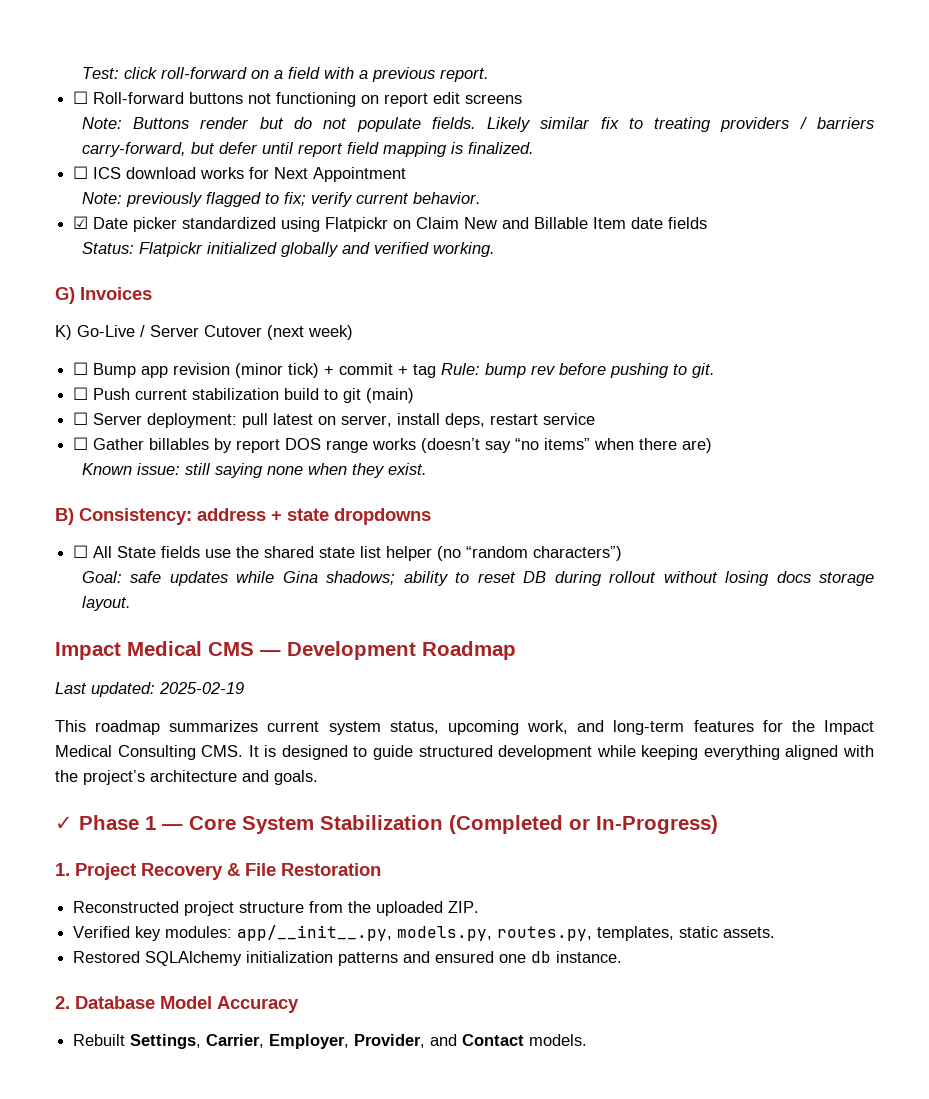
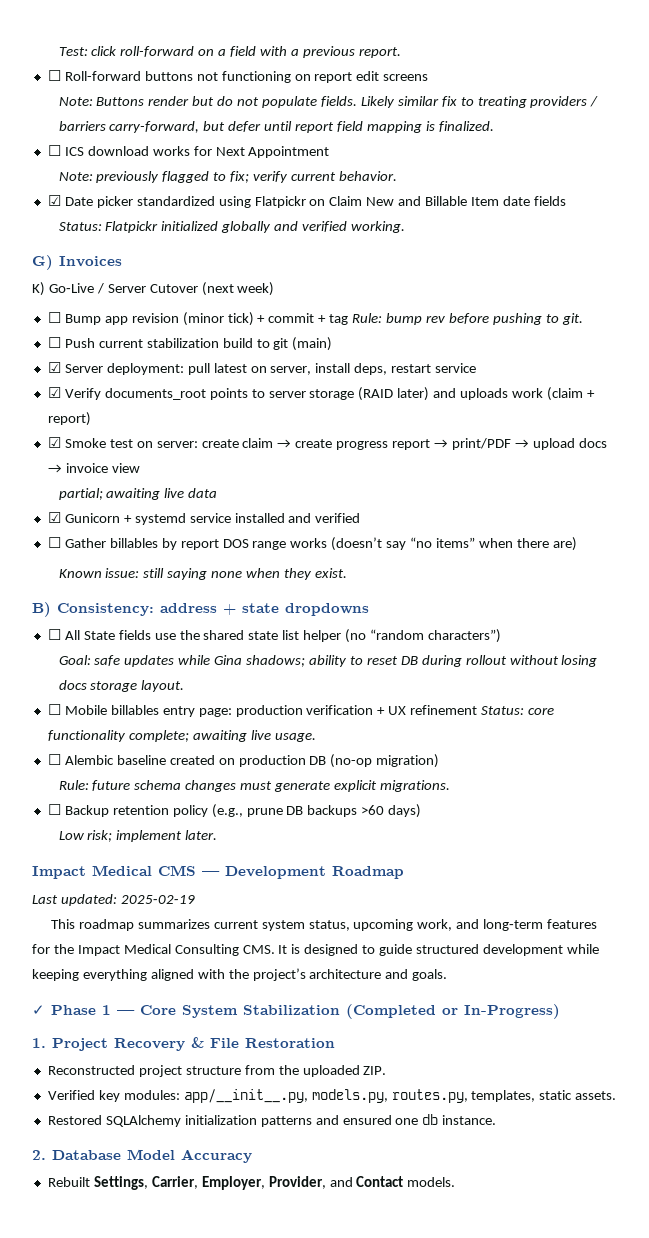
- ☐ Server deployment: pull latest on server, install deps, restart service
+ ☑ Server deployment: pull latest on server, install deps, restart service
+ ☑ Verify documents_root points to server storage (RAID later) and uploads work (claim + report)
+ ☑ Smoke test on server: create claim → create progress report → print/PDF → upload docs → invoice view
+ partial; awaiting live data
+ ☑ Gunicorn + systemd service installed and verified
+ ☐ Mobile billables entry page: production verification + UX refinement Status: core functionality complete; awaiting live usage.
+ ☐ Alembic baseline created on production DB (no-op migration)
+ Rule: future schema changes must generate explicit migrations.
+ ☐ Backup retention policy (e.g., prune DB backups >60 days)
+ Low risk; implement later.

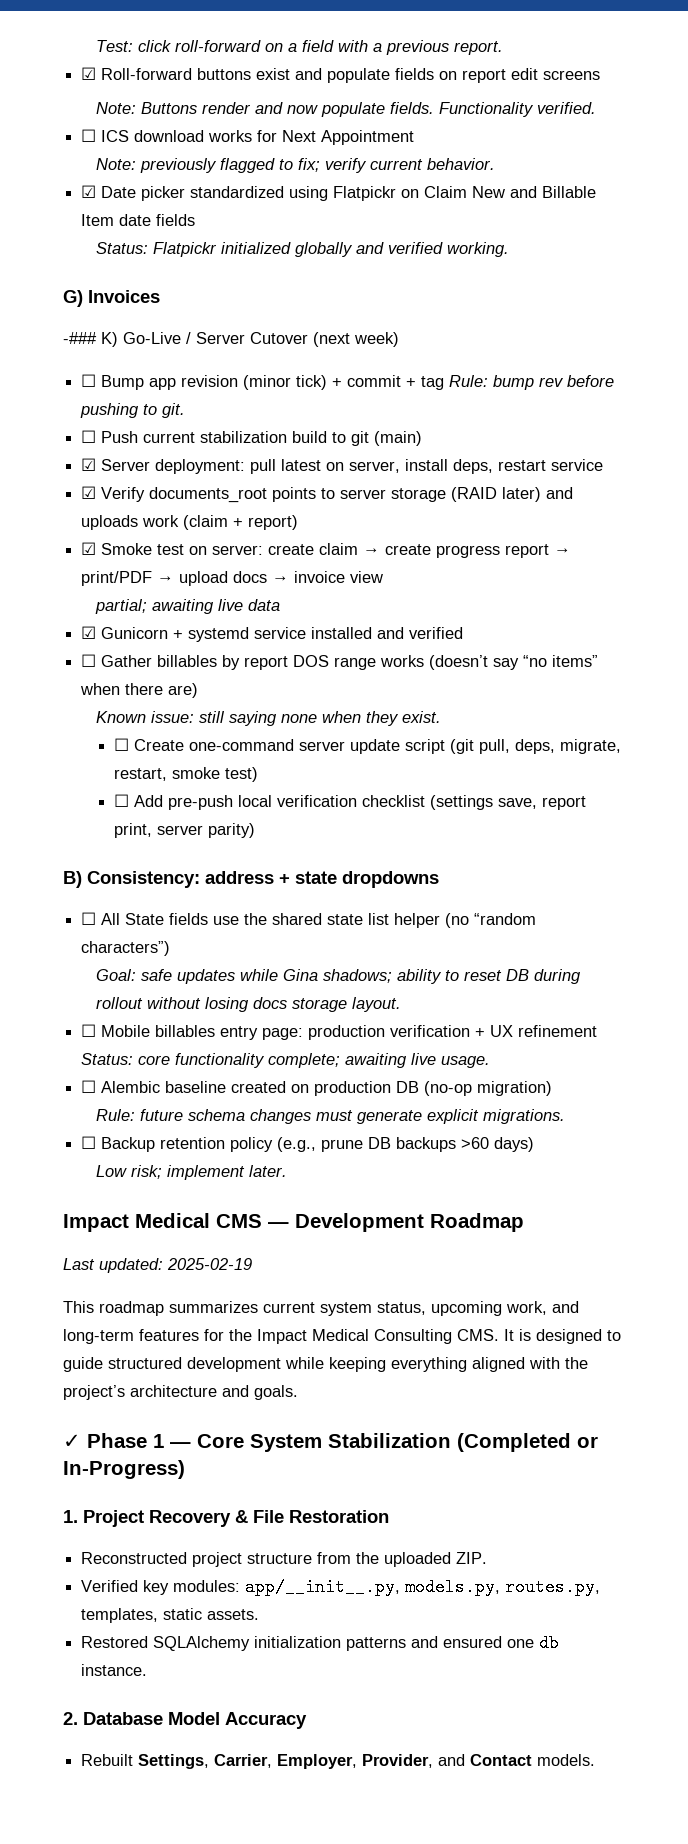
- ☐ Roll-forward buttons not functioning on report edit screens
+ ☑ Roll-forward buttons exist and populate fields on report edit screens
- Note: Buttons render but do not populate fields. Likely similar fix to treating providers / barriers carry-forward, but defer until report field mapping is finalized.
+ Note: Buttons render and now populate fields. Functionality verified.
- K) Go‑Live / Server Cutover (next week)
+ -### K) Go‑Live / Server Cutover (next week)
+ ☐ Create one-command server update script (git pull, deps, migrate, restart, smoke test)
+ ☐ Add pre-push local verification checklist (settings save, report print, server parity)

